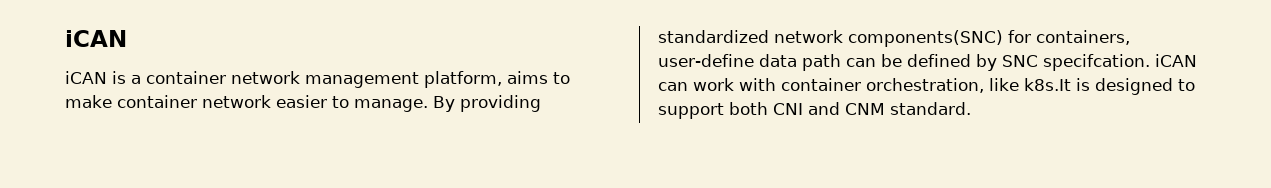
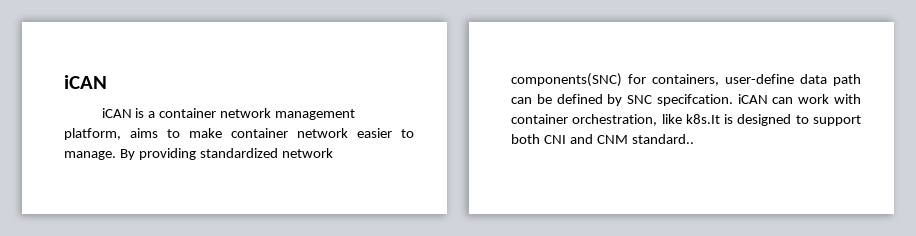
- By providing standardized network components(SNC) for containers, user-define data path can be defined by SNC specifcation. iCAN can work with container orchestration, like k8s.It is designed to support both CNI and CNM standard.
+ By providing standardized network components(SNC) for containers, user-define data path can be defined by SNC specifcation. iCAN can work with container orchestration, like k8s.It is designed to support both CNI and CNM standard..

